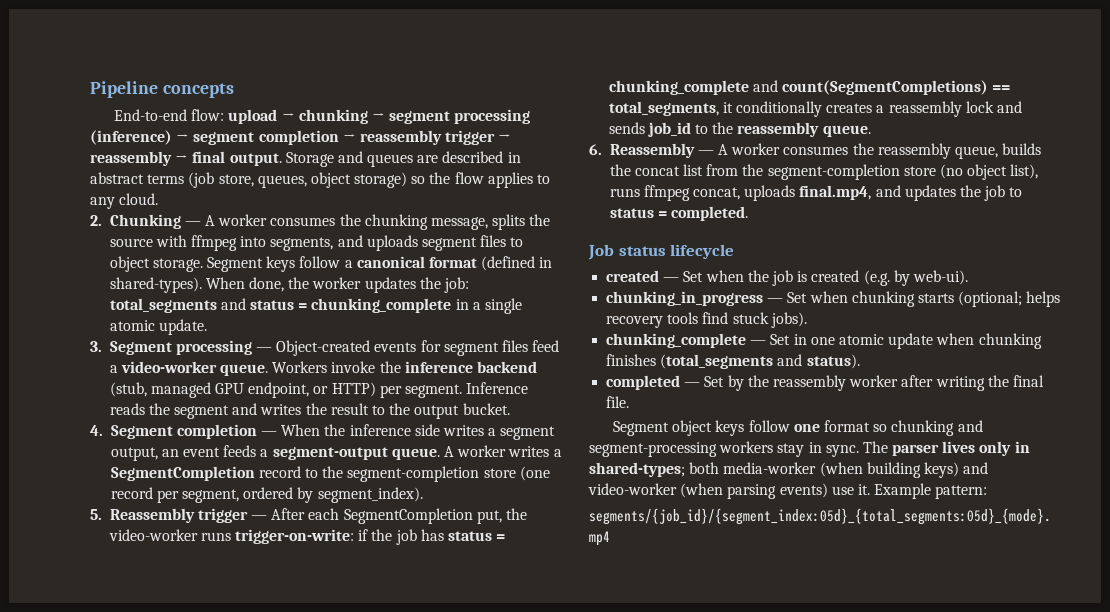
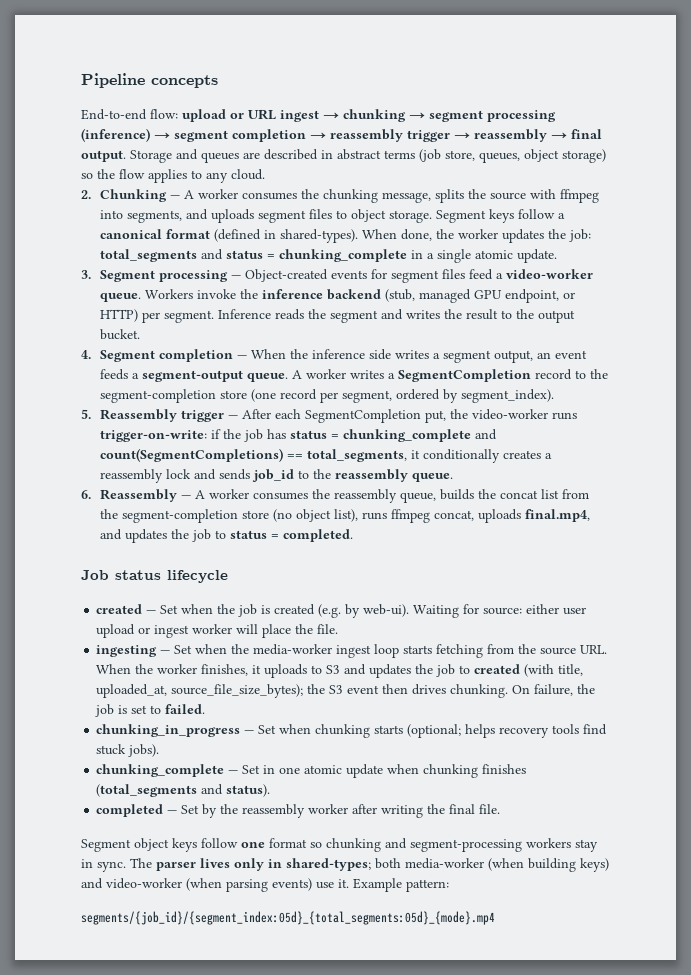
- End-to-end flow: upload → chunking → segment processing (inference) → segment completion → reassembly trigger → reassembly → final output.
+ End-to-end flow: upload or URL ingest → chunking → segment processing (inference) → segment completion → reassembly trigger → reassembly → final output.
+ Waiting for source: either user upload or ingest worker will place the file.
+ ingesting — Set when the media-worker ingest loop starts fetching from the source URL. When the worker finishes, it uploads to S3 and updates the job to created (with title, uploaded_at, source_file_size_bytes); the S3 event then drives chunking. On failure, the job is set to failed.

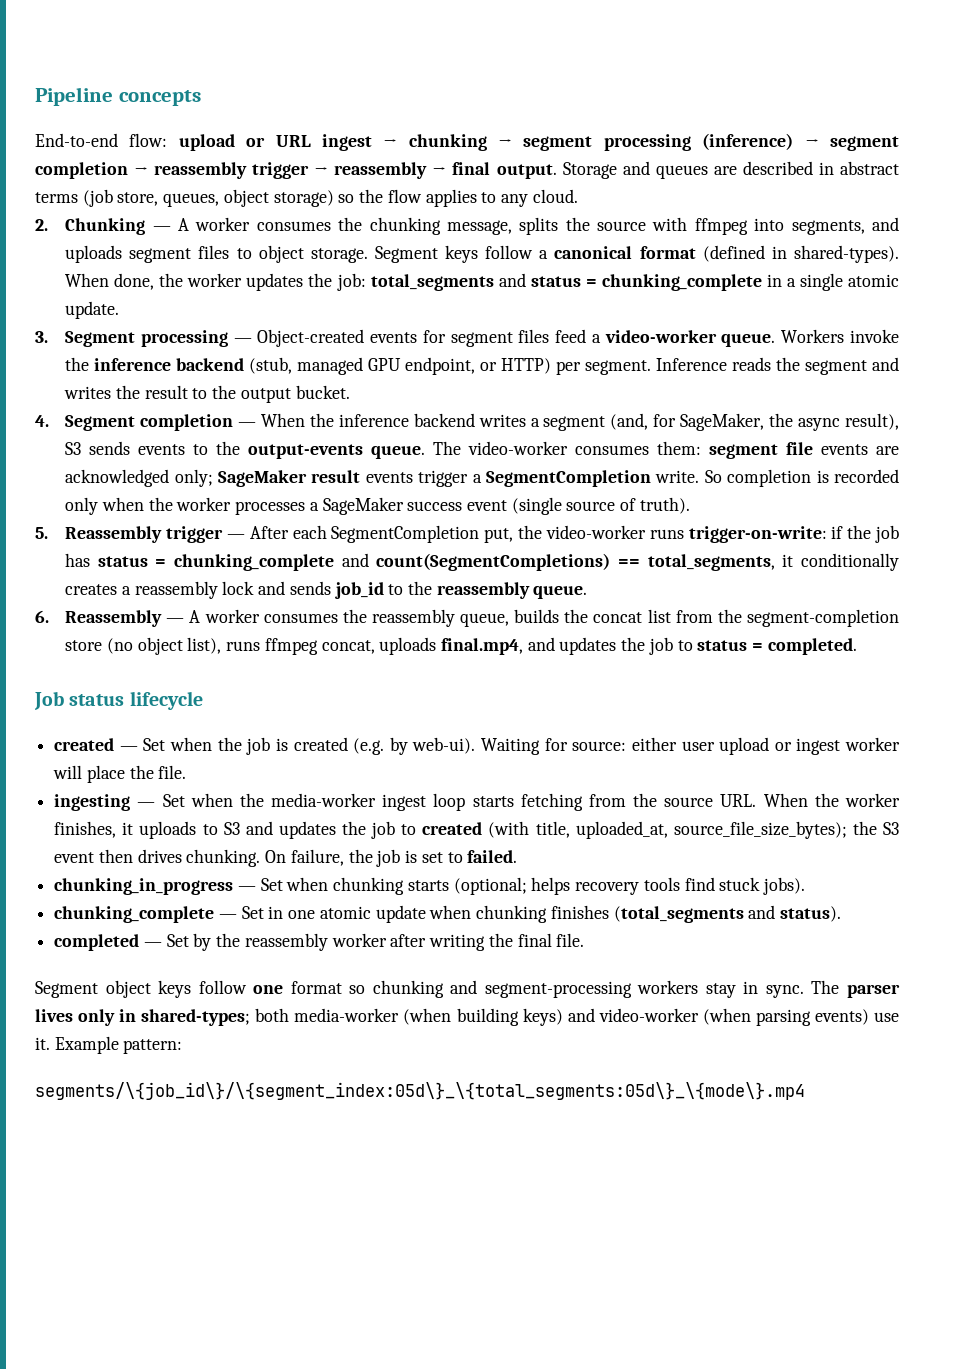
- 4. Segment completion — When the inference side writes a segment output, an event feeds a segment-output queue. A worker writes a SegmentCompletion record to the segment-completion store (one record per segment, ordered by segment_index).
+ 4. Segment completion — When the inference backend writes a segment (and, for SageMaker, the async result), S3 sends events to the output-events queue. The video-worker consumes them: segment file events are acknowledged only; SageMaker result events trigger a SegmentCompletion write. So completion is recorded only when the worker processes a SageMaker success event (single source of truth).
- segments/{job_id}/{segment_index:05d}_{total_segments:05d}_{mode}.mp4
+ segments/\{job_id\}/\{segment_index:05d\}_\{total_segments:05d\}_\{mode\}.mp4

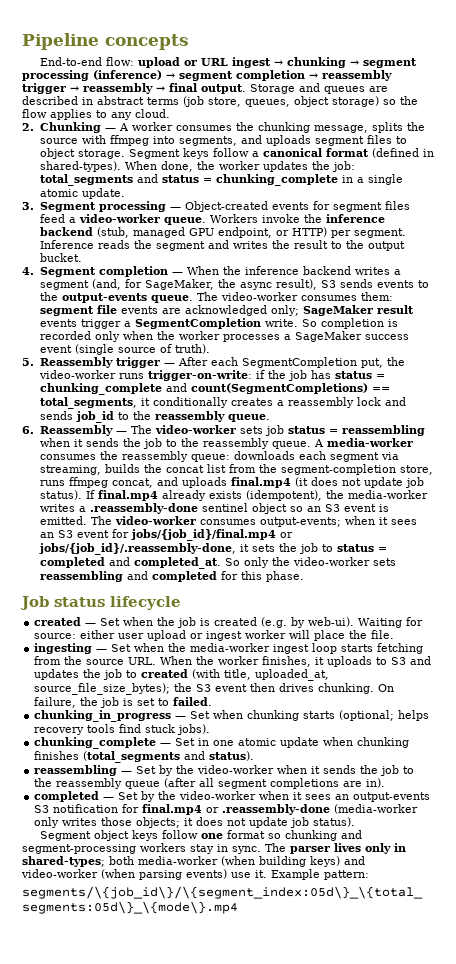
- 6. Reassembly — A worker consumes the reassembly queue, builds the concat list from the segment-completion store (no object list), runs ffmpeg concat, uploads final.mp4, and updates the job to status = completed.
+ 6. Reassembly — The video-worker sets job status = reassembling when it sends the job to the reassembly queue. A media-worker consumes the reassembly queue: downloads each segment via streaming, builds the concat list from the segment-completion store, runs ffmpeg concat, and uploads final.mp4 (it does not update job status). If final.mp4 already exists (idempotent), the media-worker writes a .reassembly-done sentinel object so an S3 event is emitted. The video-worker consumes output-events; when it sees an S3 event for jobs/{job_id}/final.mp4 or jobs/{job_id}/.reassembly-done, it sets the job to status = completed and completed_at. So only the video-worker sets reassembling and completed for this phase.
+ reassembling — Set by the video-worker when it sends the job to the reassembly queue (after all segment completions are in).
- completed — Set by the reassembly worker after writing the final file.
+ completed — Set by the video-worker when it sees an output-events S3 notification for final.mp4 or .reassembly-done (media-worker only writes those objects; it does not update job status).

